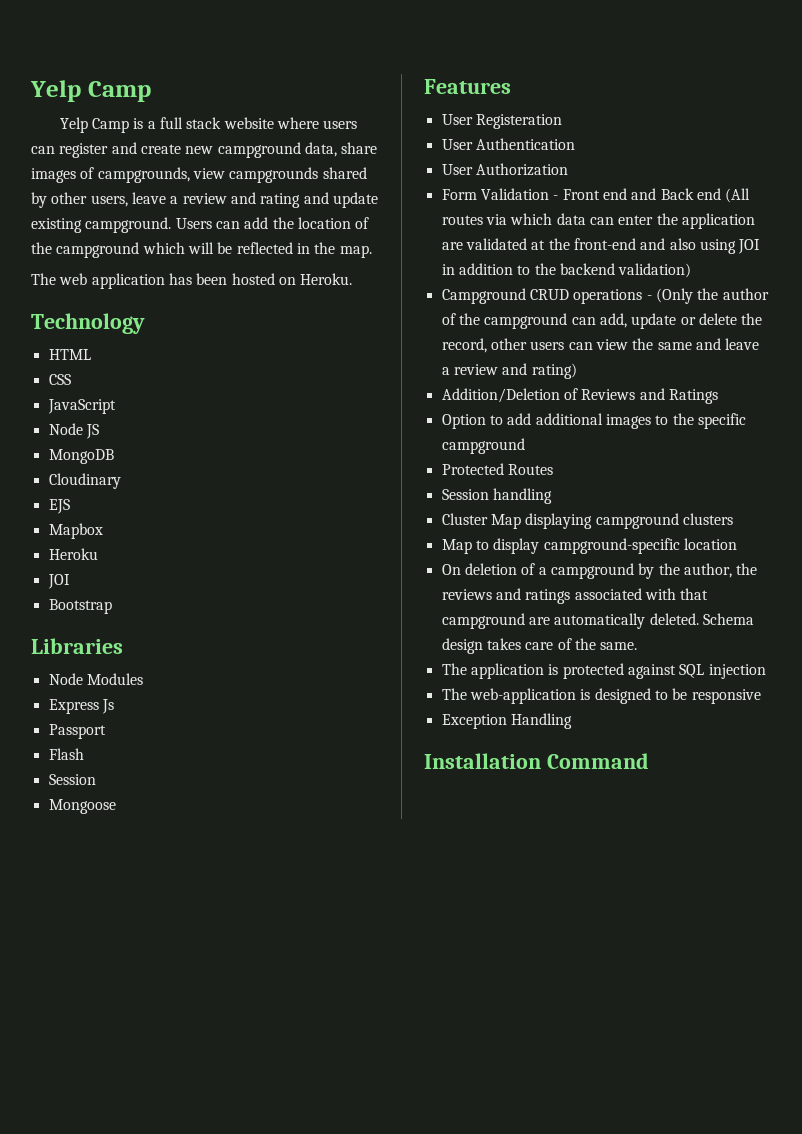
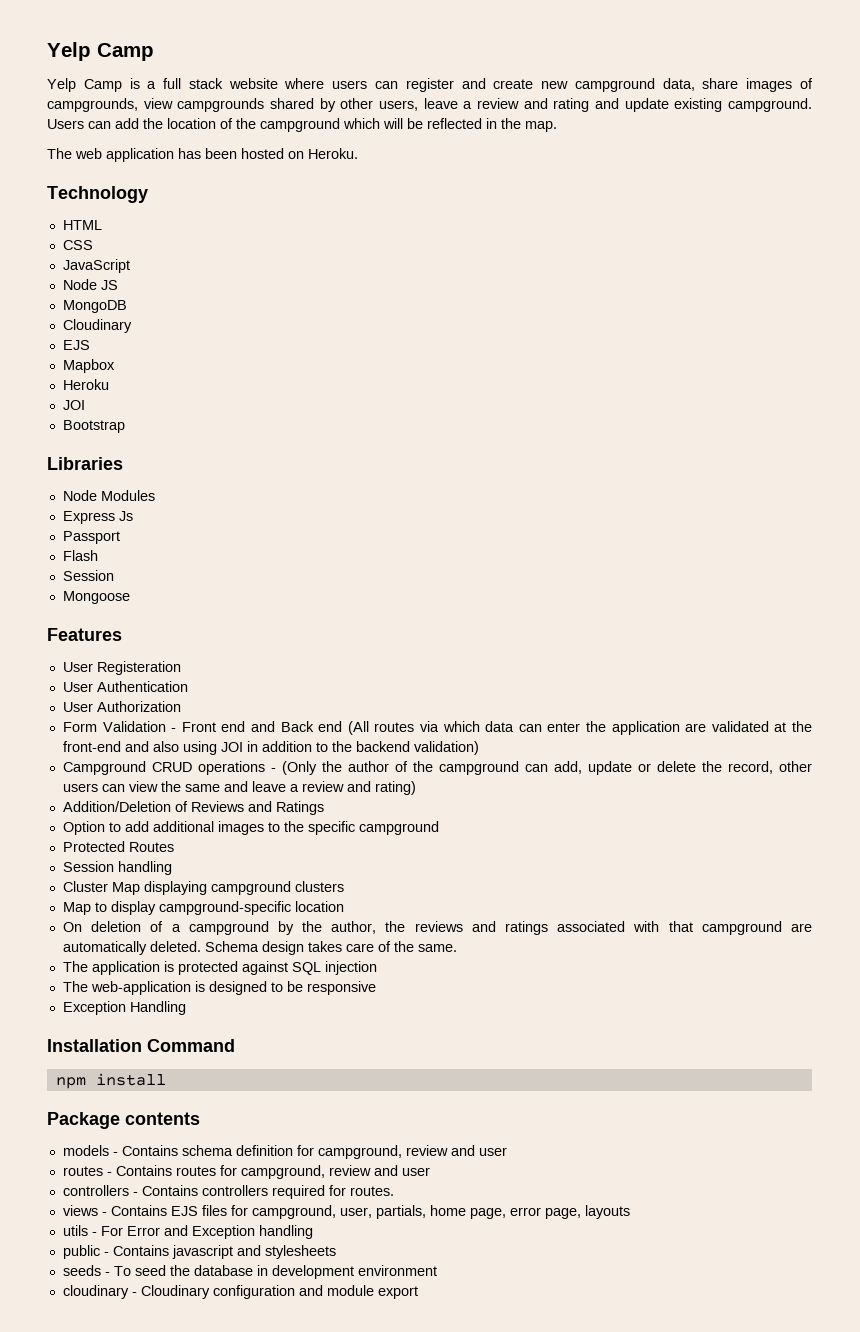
+ npm install
+ Package contents
+ models - Contains schema definition for campground, review and user
+ routes - Contains routes for campground, review and user
+ controllers - Contains controllers required for routes.
+ views - Contains EJS files for campground, user, partials, home page, error page, layouts
+ utils - For Error and Exception handling
+ public - Contains javascript and stylesheets
+ seeds - To seed the database in development environment
+ cloudinary - Cloudinary configuration and module export

